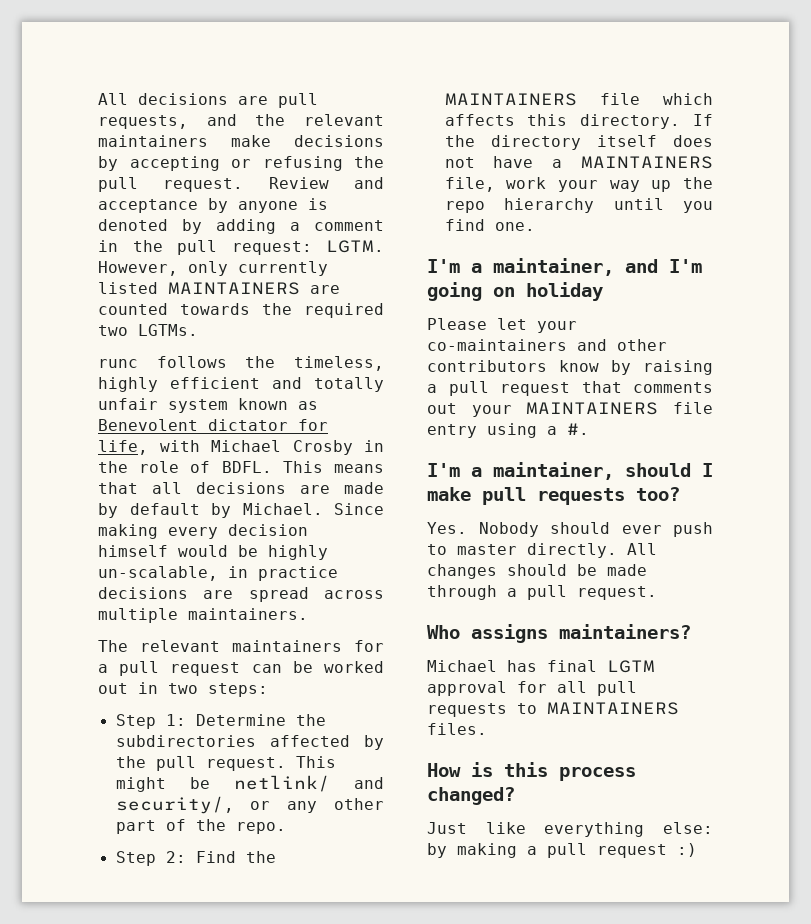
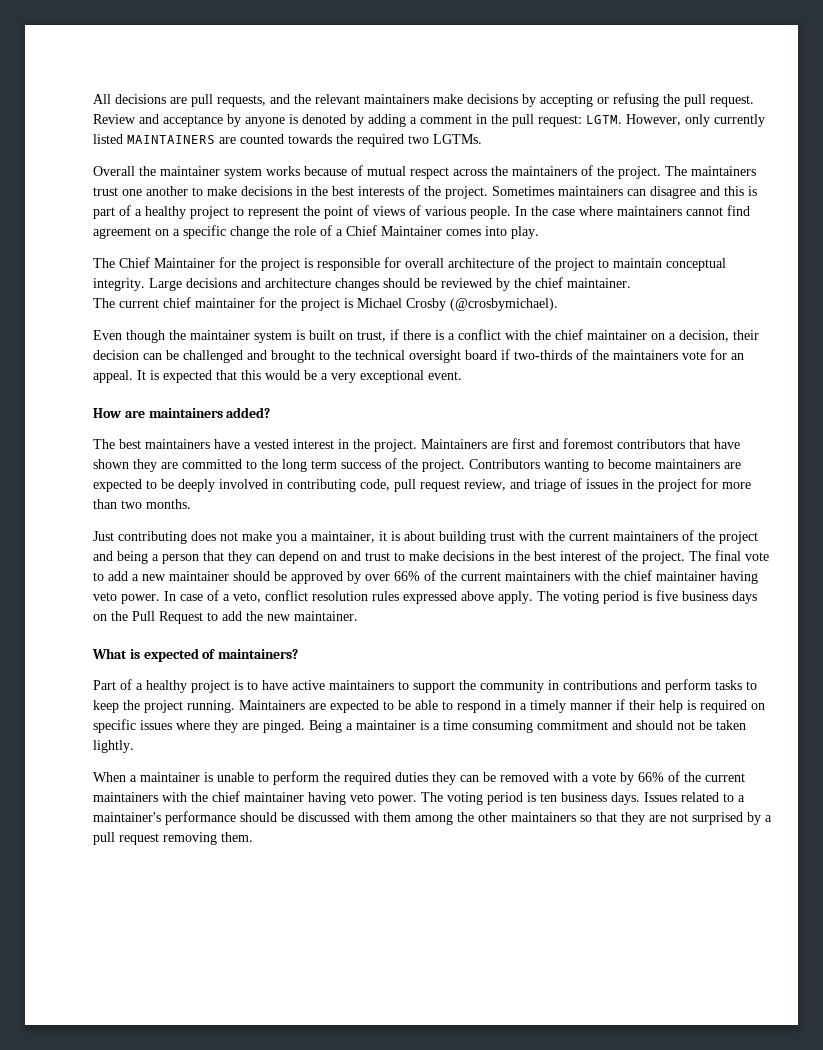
- runc follows the timeless, highly efficient and totally unfair system known as Benevolent dictator for life, with Michael Crosby in the role of BDFL. This means that all decisions are made by default by Michael. Since making every decision himself would be highly un-scalable, in practice decisions are spread across multiple maintainers.
- The relevant maintainers for a pull request can be worked out in two steps:
- Step 1: Determine the subdirectories affected by the pull request. This might be netlink/ and security/, or any other part of the repo.
- Step 2: Find the MAINTAINERS file which affects this directory. If the directory itself does not have a MAINTAINERS file, work your way up the repo hierarchy until you find one.
- I'm a maintainer, and I'm going on holiday
- Please let your co-maintainers and other contributors know by raising a pull request that comments out your MAINTAINERS file entry using a #.
- I'm a maintainer, should I make pull requests too?
- Yes. Nobody should ever push to master directly. All changes should be made through a pull request.
- Who assigns maintainers?
- Michael has final LGTM approval for all pull requests to MAINTAINERS files.
- How is this process changed?
- Just like everything else: by making a pull request :)
+ Overall the maintainer system works because of mutual respect across the maintainers of the project. The maintainers trust one another to make decisions in the best interests of the project. Sometimes maintainers can disagree and this is part of a healthy project to represent the point of views of various people. In the case where maintainers cannot find agreement on a specific change the role of a Chief Maintainer comes into play.
+ The Chief Maintainer for the project is responsible for overall architecture of the project to maintain conceptual integrity. Large decisions and architecture changes should be reviewed by the chief maintainer.
+ The current chief maintainer for the project is Michael Crosby (@crosbymichael).
+ Even though the maintainer system is built on trust, if there is a conflict with the chief maintainer on a decision, their decision can be challenged and brought to the technical oversight board if two-thirds of the maintainers vote for an appeal. It is expected that this would be a very exceptional event.
+ How are maintainers added?
+ The best maintainers have a vested interest in the project. Maintainers are first and foremost contributors that have shown they are committed to the long term success of the project. Contributors wanting to become maintainers are expected to be deeply involved in contributing code, pull request review, and triage of issues in the project for more than two months.
+ Just contributing does not make you a maintainer, it is about building trust with the current maintainers of the project and being a person that they can depend on and trust to make decisions in the best interest of the project. The final vote to add a new maintainer should be approved by over 66% of the current maintainers with the chief maintainer having veto power. In case of a veto, conflict resolution rules expressed above apply. The voting period is five business days on the Pull Request to add the new maintainer.
+ What is expected of maintainers?
+ Part of a healthy project is to have active maintainers to support the community in contributions and perform tasks to keep the project running. Maintainers are expected to be able to respond in a timely manner if their help is required on specific issues where they are pinged. Being a maintainer is a time consuming commitment and should not be taken lightly.
+ When a maintainer is unable to perform the required duties they can be removed with a vote by 66% of the current maintainers with the chief maintainer having veto power. The voting period is ten business days. Issues related to a maintainer's performance should be discussed with them among the other maintainers so that they are not surprised by a pull request removing them.

